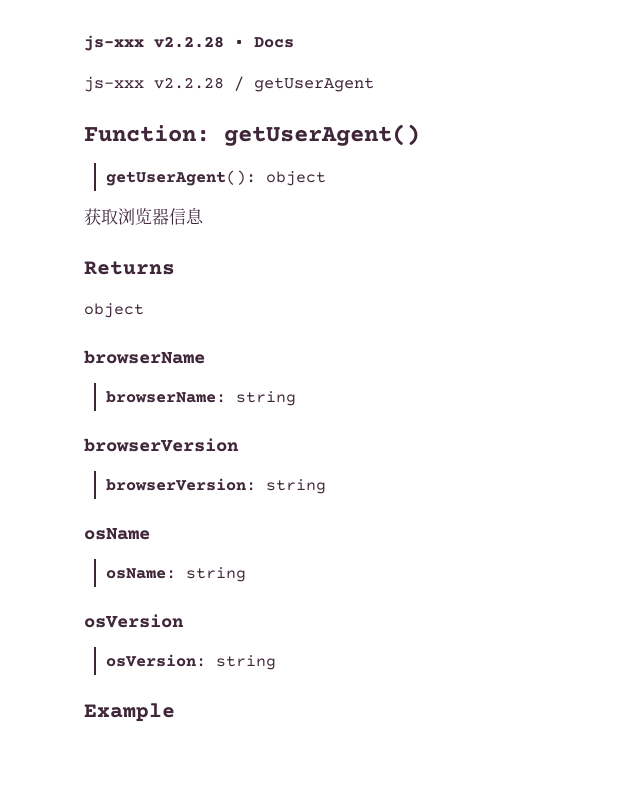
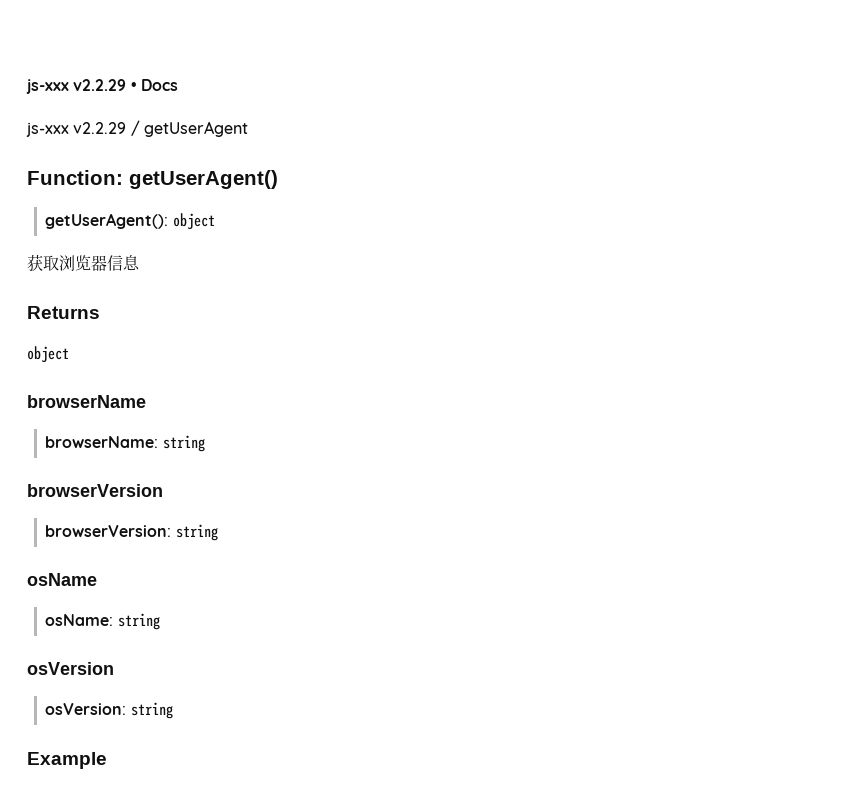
- js-xxx v2.2.28 • Docs
+ js-xxx v2.2.29 • Docs
- js-xxx v2.2.28 / getUserAgent
+ js-xxx v2.2.29 / getUserAgent

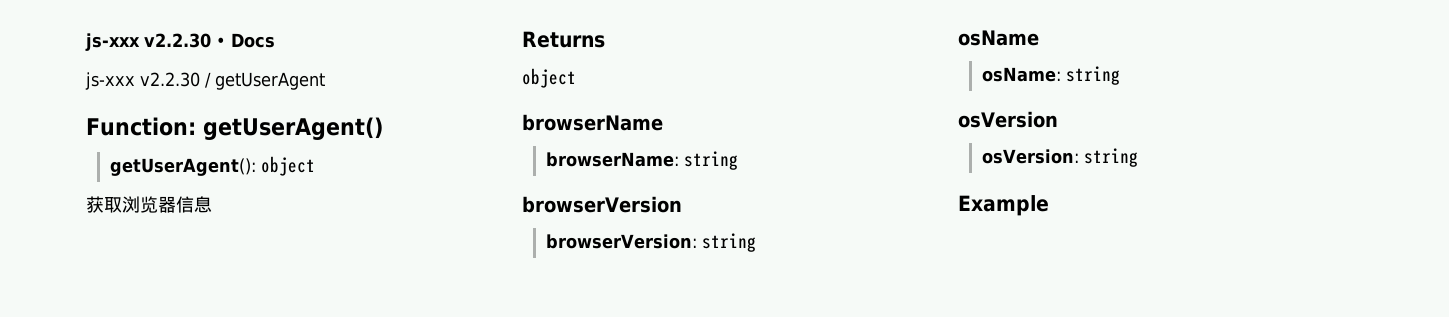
- js-xxx v2.2.29 • Docs
+ js-xxx v2.2.30 • Docs
- js-xxx v2.2.29 / getUserAgent
+ js-xxx v2.2.30 / getUserAgent

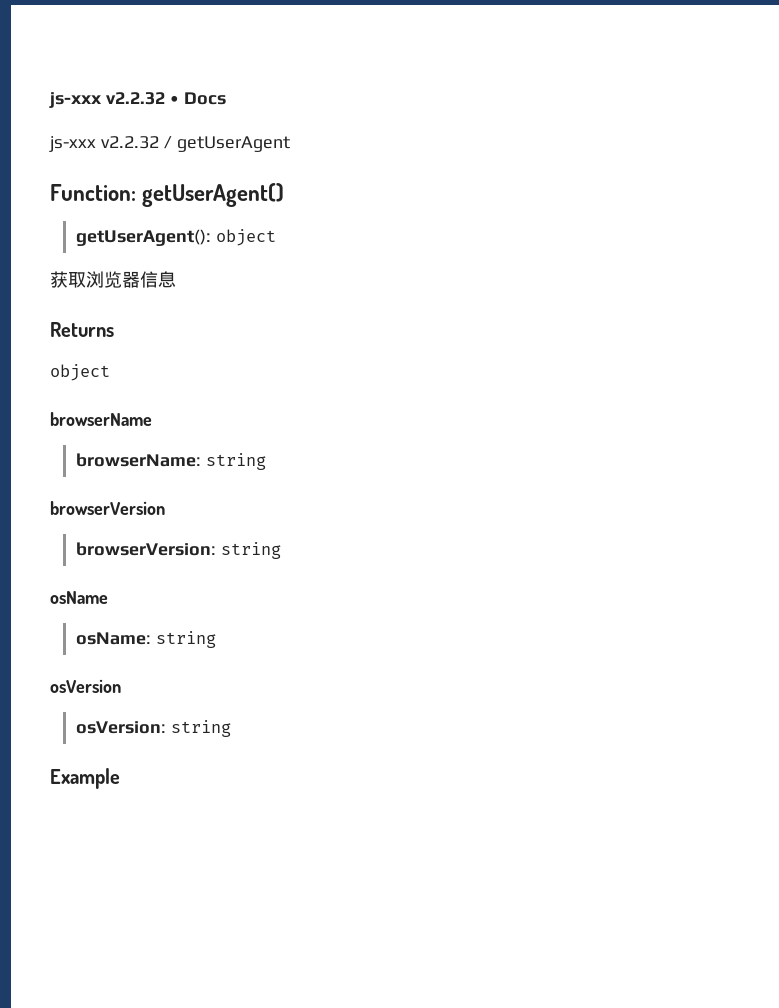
- js-xxx v2.2.30 • Docs
+ js-xxx v2.2.32 • Docs
- js-xxx v2.2.30 / getUserAgent
+ js-xxx v2.2.32 / getUserAgent

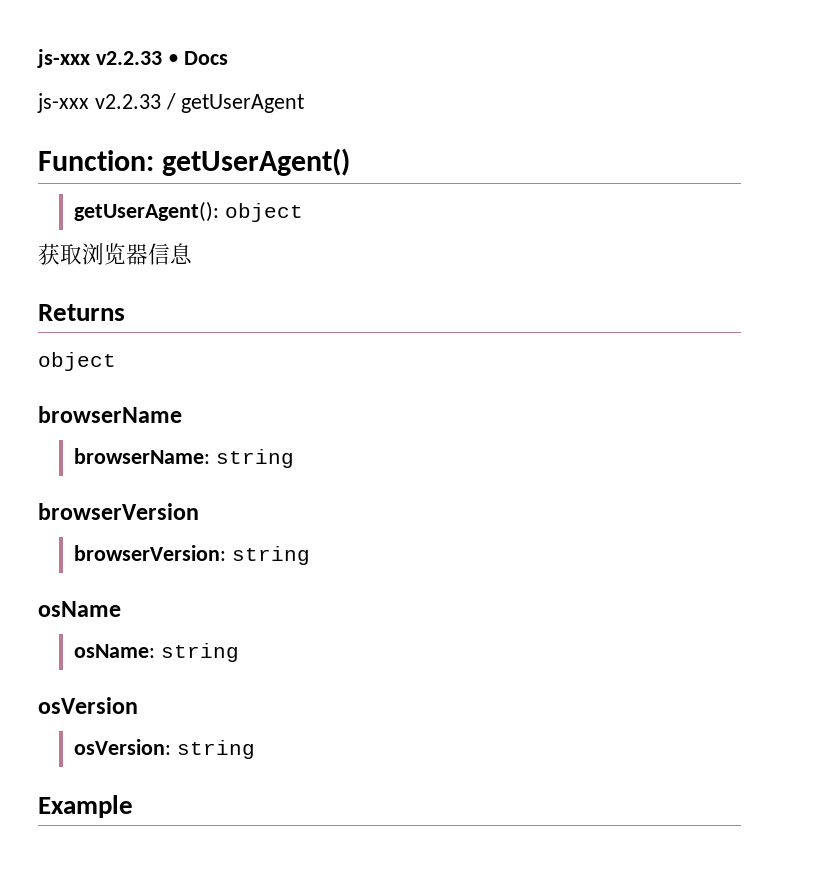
- js-xxx v2.2.32 • Docs
+ js-xxx v2.2.33 • Docs
- js-xxx v2.2.32 / getUserAgent
+ js-xxx v2.2.33 / getUserAgent

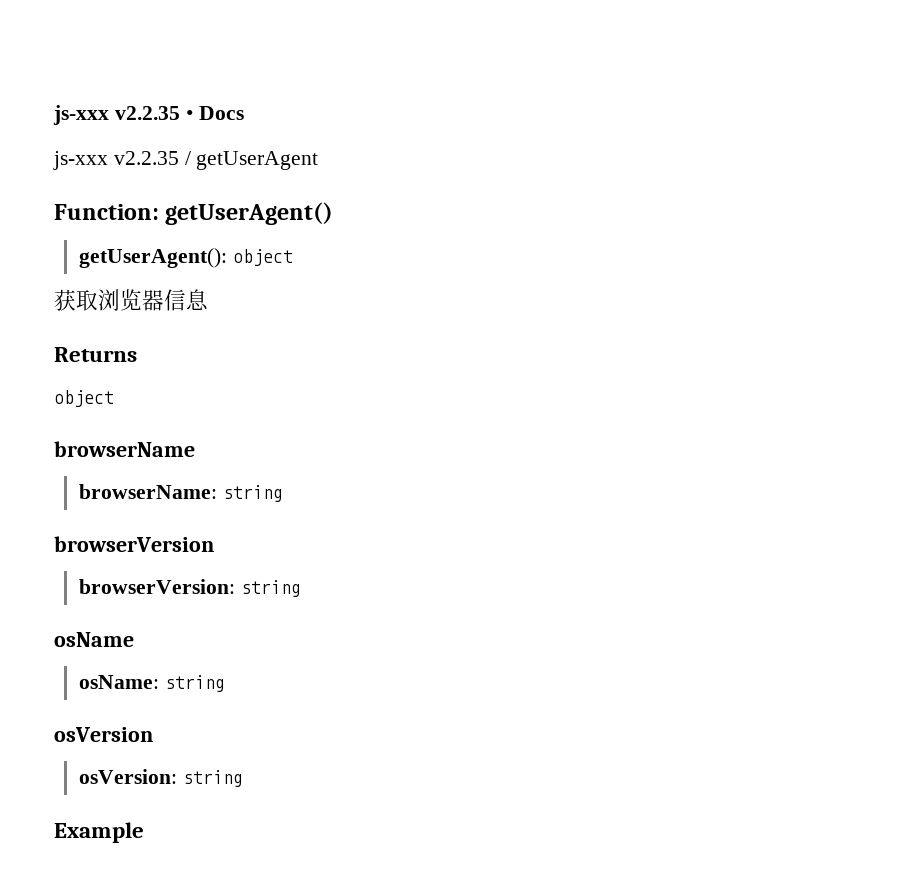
- js-xxx v2.2.33 • Docs
+ js-xxx v2.2.35 • Docs
- js-xxx v2.2.33 / getUserAgent
+ js-xxx v2.2.35 / getUserAgent

